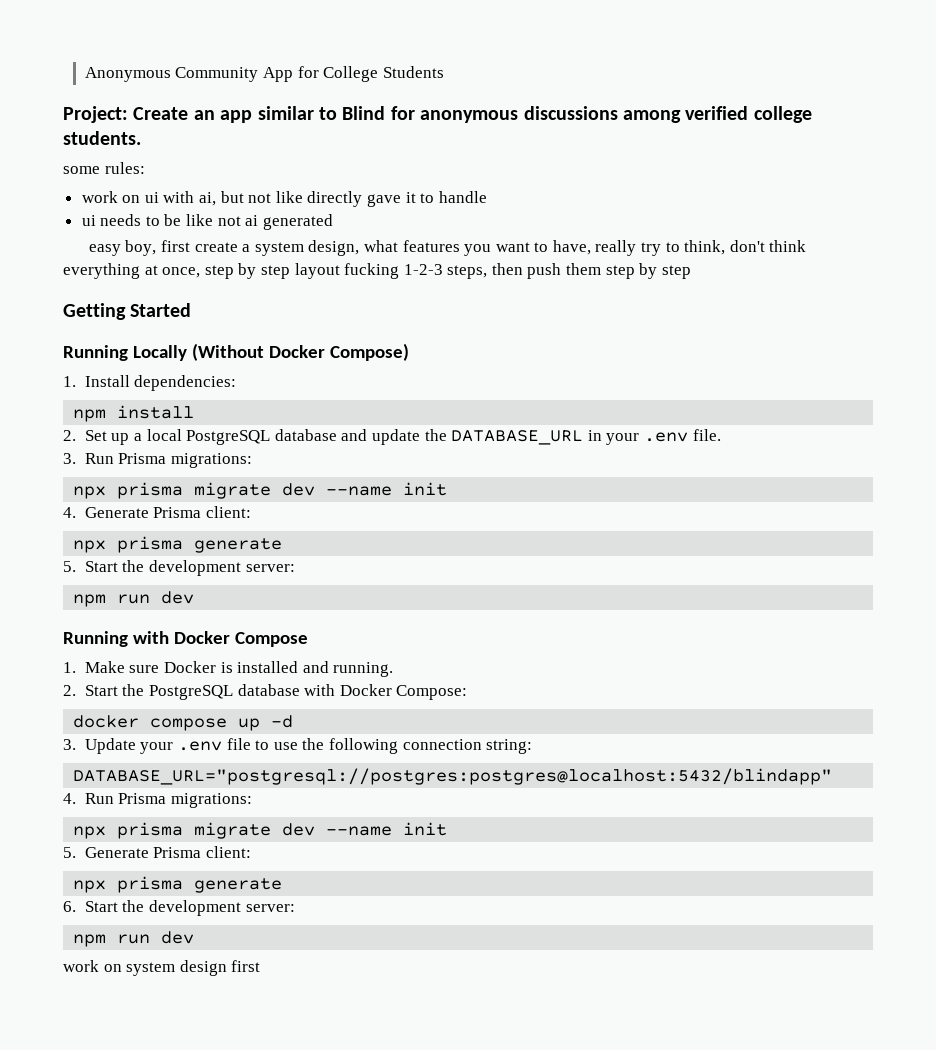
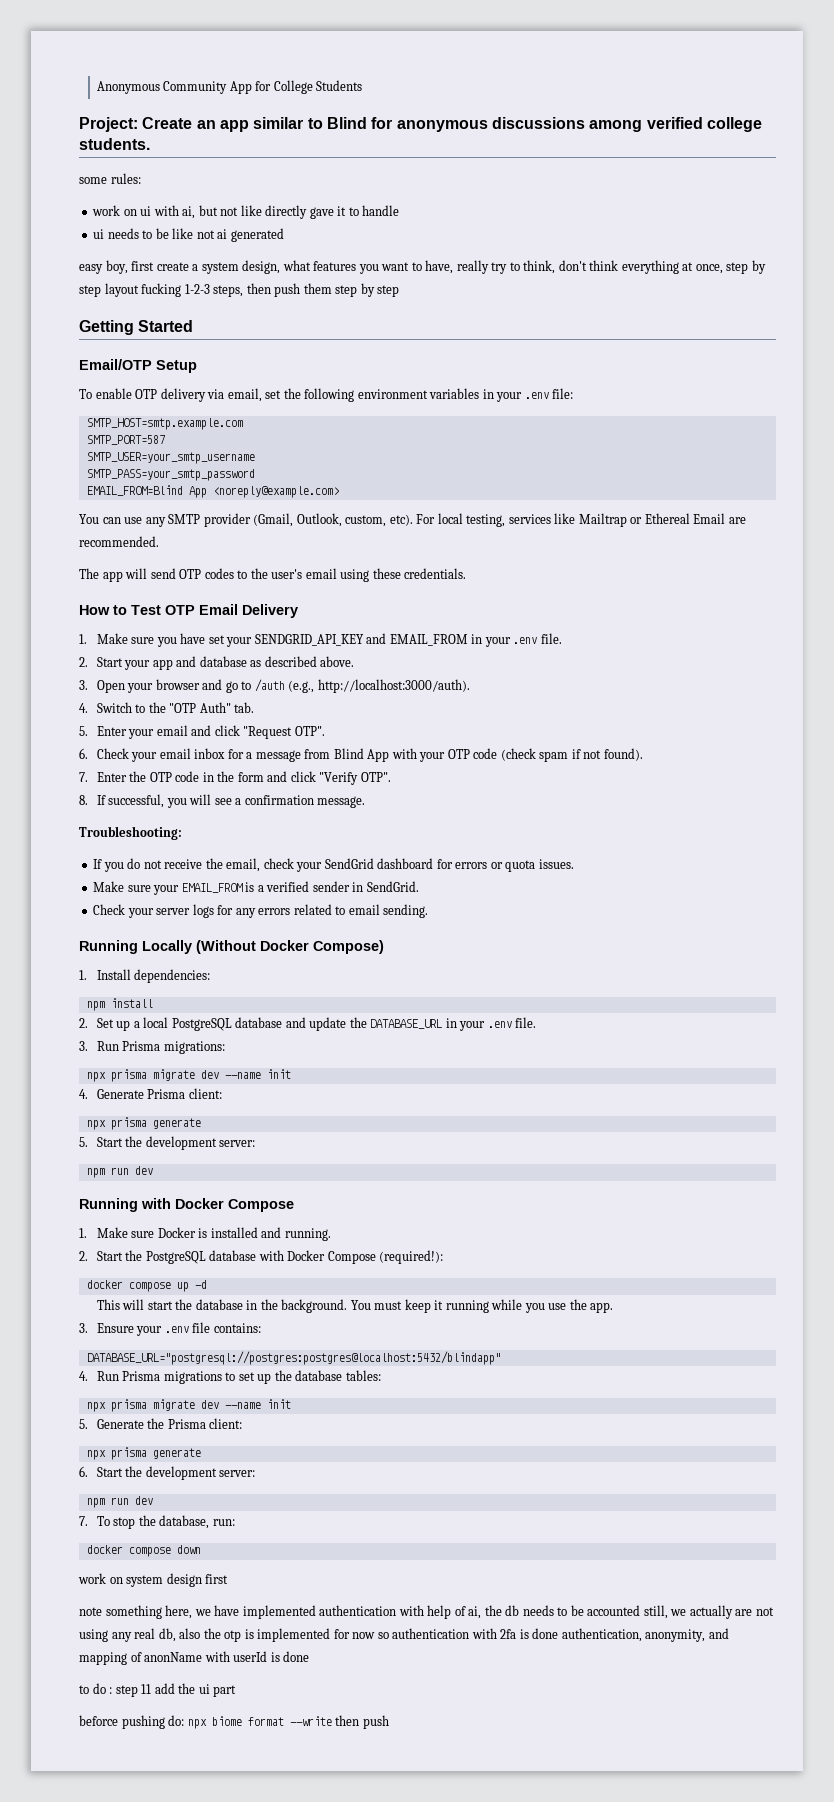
+ Email/OTP Setup
+ To enable OTP delivery via email, set the following environment variables in your .env file:
+ SMTP_HOST=smtp.example.com
+ SMTP_PORT=587
+ SMTP_USER=your_smtp_username
+ SMTP_PASS=your_smtp_password
+ EMAIL_FROM=Blind App <noreply@example.com>
+ You can use any SMTP provider (Gmail, Outlook, custom, etc). For local testing, services like Mailtrap or Ethereal Email are recommended.
+ The app will send OTP codes to the user's email using these credentials.
+ How to Test OTP Email Delivery
+ 1. Make sure you have set your SENDGRID_API_KEY and EMAIL_FROM in your .env file.
+ 2. Start your app and database as described above.
+ 3. Open your browser and go to /auth (e.g., http://localhost:3000/auth).
+ 4. Switch to the "OTP Auth" tab.
+ 5. Enter your email and click "Request OTP".
+ 6. Check your email inbox for a message from Blind App with your OTP code (check spam if not found).
+ 7. Enter the OTP code in the form and click "Verify OTP".
+ 8. If successful, you will see a confirmation message.
+ Troubleshooting:
+ If you do not receive the email, check your SendGrid dashboard for errors or quota issues.
+ Make sure your EMAIL_FROM is a verified sender in SendGrid.
+ Check your server logs for any errors related to email sending.
- 2. Start the PostgreSQL database with Docker Compose:
+ 2. Start the PostgreSQL database with Docker Compose (required!):
- 3. Update your .env file to use the following connection string:
+ This will start the database in the background. You must keep it running while you use the app.
+ 3. Ensure your .env file contains:
  DATABASE_URL="postgresql://postgres:postgres@localhost:5432/blindapp"
- 4. Run Prisma migrations:
+ 4. Run Prisma migrations to set up the database tables:
- 5. Generate Prisma client:
+ 5. Generate the Prisma client:
+ 7. To stop the database, run:
+ docker compose down
+ note something here, we have implemented authentication with help of ai, the db needs to be accounted still, we actually are not using any real db, also the otp is implemented for now so authentication with 2fa is done authentication, anonymity, and mapping of anonName with userId is done
+ to do : step 11 add the ui part
+ beforce pushing do: npx biome format --write then push

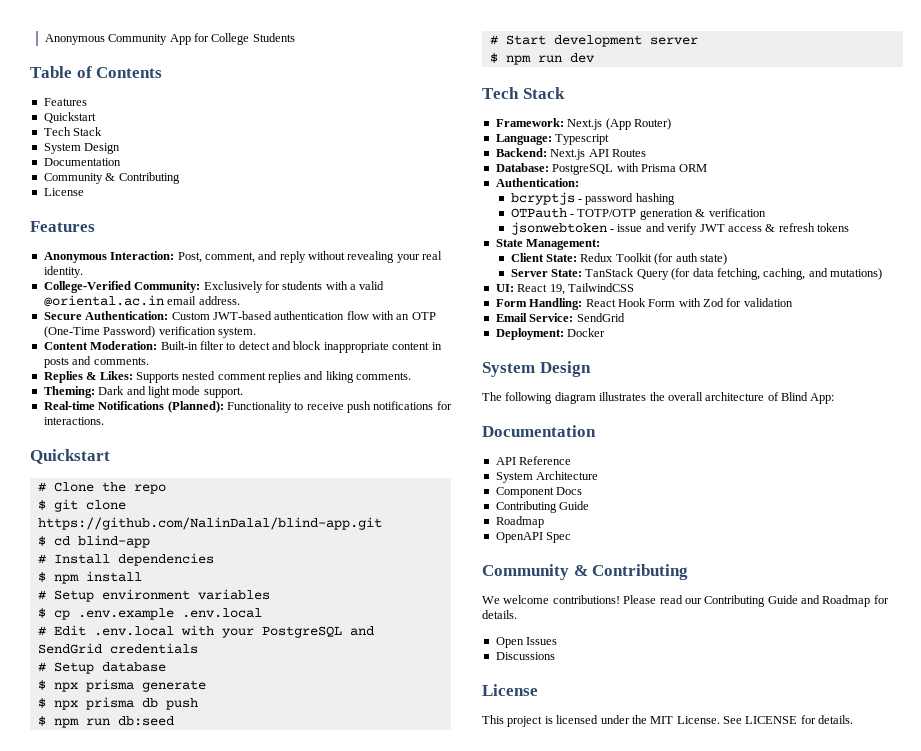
- Project: Create an app similar to Blind for anonymous discussions among verified college students.
- some rules:
- work on ui with ai, but not like directly gave it to handle
- ui needs to be like not ai generated
- easy boy, first create a system design, what features you want to have, really try to think, don't think everything at once, step by step layout fucking 1-2-3 steps, then push them step by step
- Getting Started
- Email/OTP Setup
- To enable OTP delivery via email, set the following environment variables in your .env file:
- SMTP_HOST=smtp.example.com
- SMTP_PORT=587
- SMTP_USER=your_smtp_username
- SMTP_PASS=your_smtp_password
- EMAIL_FROM=Blind App <noreply@example.com>
- You can use any SMTP provider (Gmail, Outlook, custom, etc). For local testing, services like Mailtrap or Ethereal Email are recommended.
- The app will send OTP codes to the user's email using these credentials.
- How to Test OTP Email Delivery
- 1. Make sure you have set your SENDGRID_API_KEY and EMAIL_FROM in your .env file.
- 2. Start your app and database as described above.
- 3. Open your browser and go to /auth (e.g., http://localhost:3000/auth).
- 4. Switch to the "OTP Auth" tab.
- 5. Enter your email and click "Request OTP".
- 6. Check your email inbox for a message from Blind App with your OTP code (check spam if not found).
- 7. Enter the OTP code in the form and click "Verify OTP".
- 8. If successful, you will see a confirmation message.
- Troubleshooting:
- If you do not receive the email, check your SendGrid dashboard for errors or quota issues.
- Make sure your EMAIL_FROM is a verified sender in SendGrid.
- Check your server logs for any errors related to email sending.
- Running Locally (Without Docker Compose)
- 1. Install dependencies:
- npm install
- 2. Set up a local PostgreSQL database and update the DATABASE_URL in your .env file.
- 3. Run Prisma migrations:
- npx prisma migrate dev --name init
- 4. Generate Prisma client:
- npx prisma generate
- 5. Start the development server:
- npm run dev
- Running with Docker Compose
- 1. Make sure Docker is installed and running.
- 2. Start the PostgreSQL database with Docker Compose (required!):
- docker compose up -d
- This will start the database in the background. You must keep it running while you use the app.
- 3. Ensure your .env file contains:
- DATABASE_URL="postgresql://postgres:postgres@localhost:5432/blindapp"
- 4. Run Prisma migrations to set up the database tables:
- npx prisma migrate dev --name init
- 5. Generate the Prisma client:
- npx prisma generate
- 6. Start the development server:
- npm run dev
- 7. To stop the database, run:
- docker compose down
- work on system design first
- note something here, we have implemented authentication with help of ai, the db needs to be accounted still, we actually are not using any real db, also the otp is implemented for now so authentication with 2fa is done authentication, anonymity, and mapping of anonName with userId is done
- to do : step 11 add the ui part
- beforce pushing do: npx biome format --write then push
+ Table of Contents
+ Features
+ Quickstart
+ Tech Stack
+ System Design
+ Documentation
+ Community & Contributing
+ License
+ Features
+ Anonymous Interaction: Post, comment, and reply without revealing your real identity.
+ College-Verified Community: Exclusively for students with a valid @oriental.ac.in email address.
+ Secure Authentication: Custom JWT-based authentication flow with an OTP (One-Time Password) verification system.
+ Content Moderation: Built-in filter to detect and block inappropriate content in posts and comments.
+ Replies & Likes: Supports nested comment replies and liking comments.
+ Theming: Dark and light mode support.
+ Real-time Notifications (Planned): Functionality to receive push notifications for interactions.
+ Quickstart
+ # Clone the repo
+ $ git clone https://github.com/NalinDalal/blind-app.git
+ $ cd blind-app
+ # Install dependencies
+ $ npm install
+ # Setup environment variables
+ $ cp .env.example .env.local
+ # Edit .env.local with your PostgreSQL and SendGrid credentials
+ # Setup database
+ $ npx prisma generate
+ $ npx prisma db push
+ $ npm run db:seed
+ # Start development server
+ $ npm run dev
+ Tech Stack
+ Framework: Next.js (App Router)
+ Language: Typescript
+ Backend: Next.js API Routes
+ Database: PostgreSQL with Prisma ORM
+ Authentication:
+ bcryptjs - password hashing
+ OTPauth - TOTP/OTP generation & verification
+ jsonwebtoken - issue and verify JWT access & refresh tokens
+ State Management:
+ Client State: Redux Toolkit (for auth state)
+ Server State: TanStack Query (for data fetching, caching, and mutations)
+ UI: React 19, TailwindCSS
+ Form Handling: React Hook Form with Zod for validation
+ Email Service: SendGrid
+ Deployment: Docker
+ System Design
+ The following diagram illustrates the overall architecture of Blind App:
+ Documentation
+ API Reference
+ System Architecture
+ Component Docs
+ Contributing Guide
+ Roadmap
+ OpenAPI Spec
+ Community & Contributing
+ We welcome contributions! Please read our Contributing Guide and Roadmap for details.
+ Open Issues
+ Discussions
+ License
+ This project is licensed under the MIT License. See LICENSE for details.

